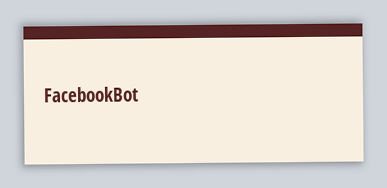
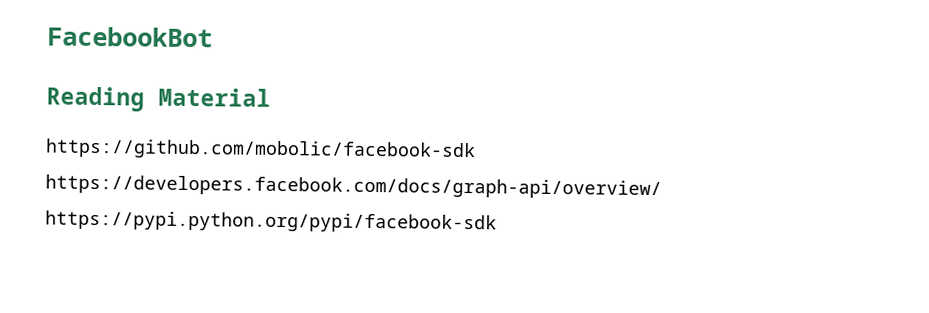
+ Reading Material
+ https://github.com/mobolic/facebook-sdk
+ https://developers.facebook.com/docs/graph-api/overview/
+ https://pypi.python.org/pypi/facebook-sdk

